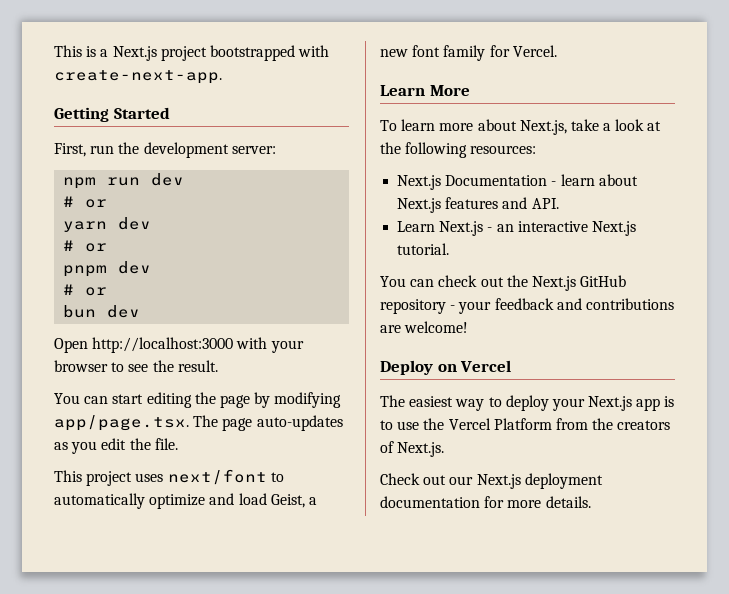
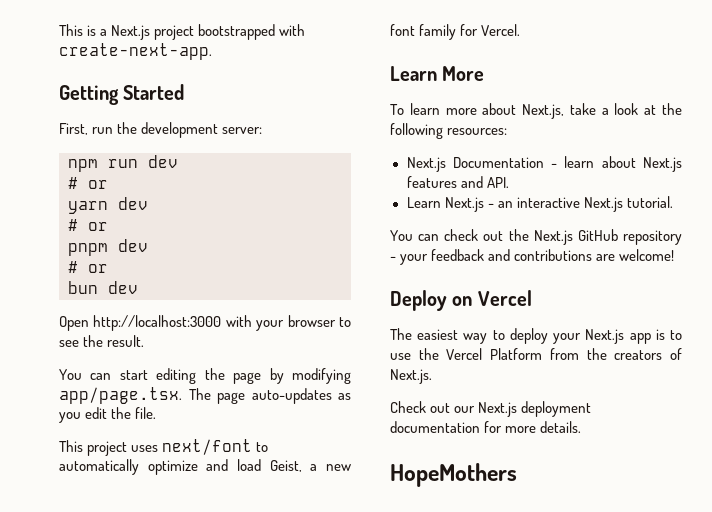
+ HopeMothers

